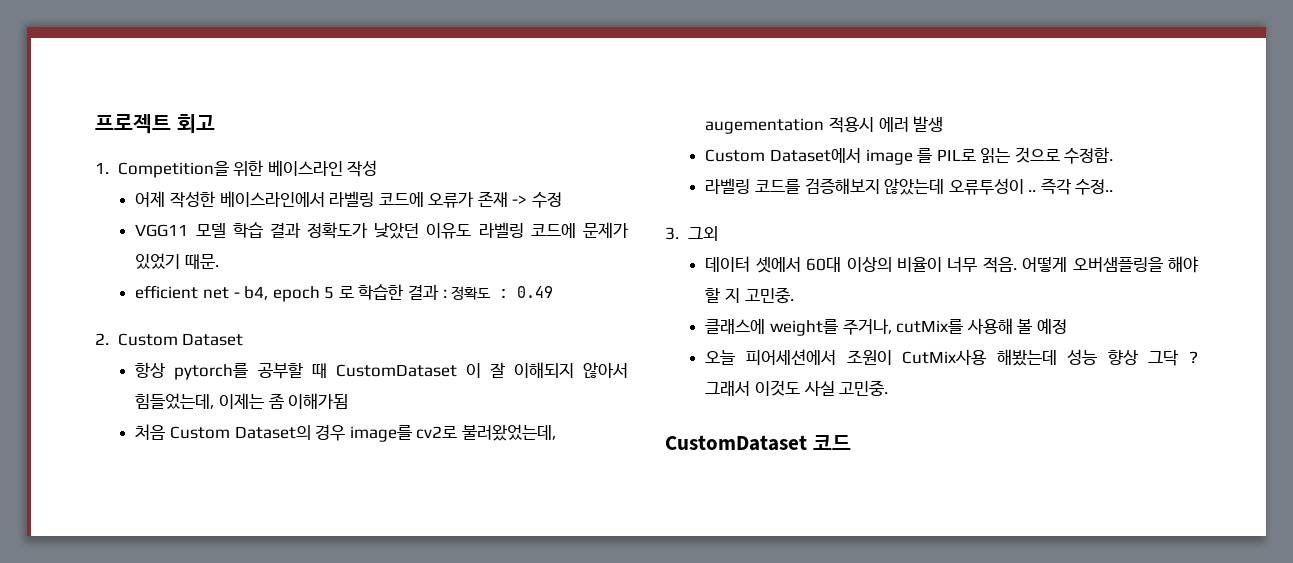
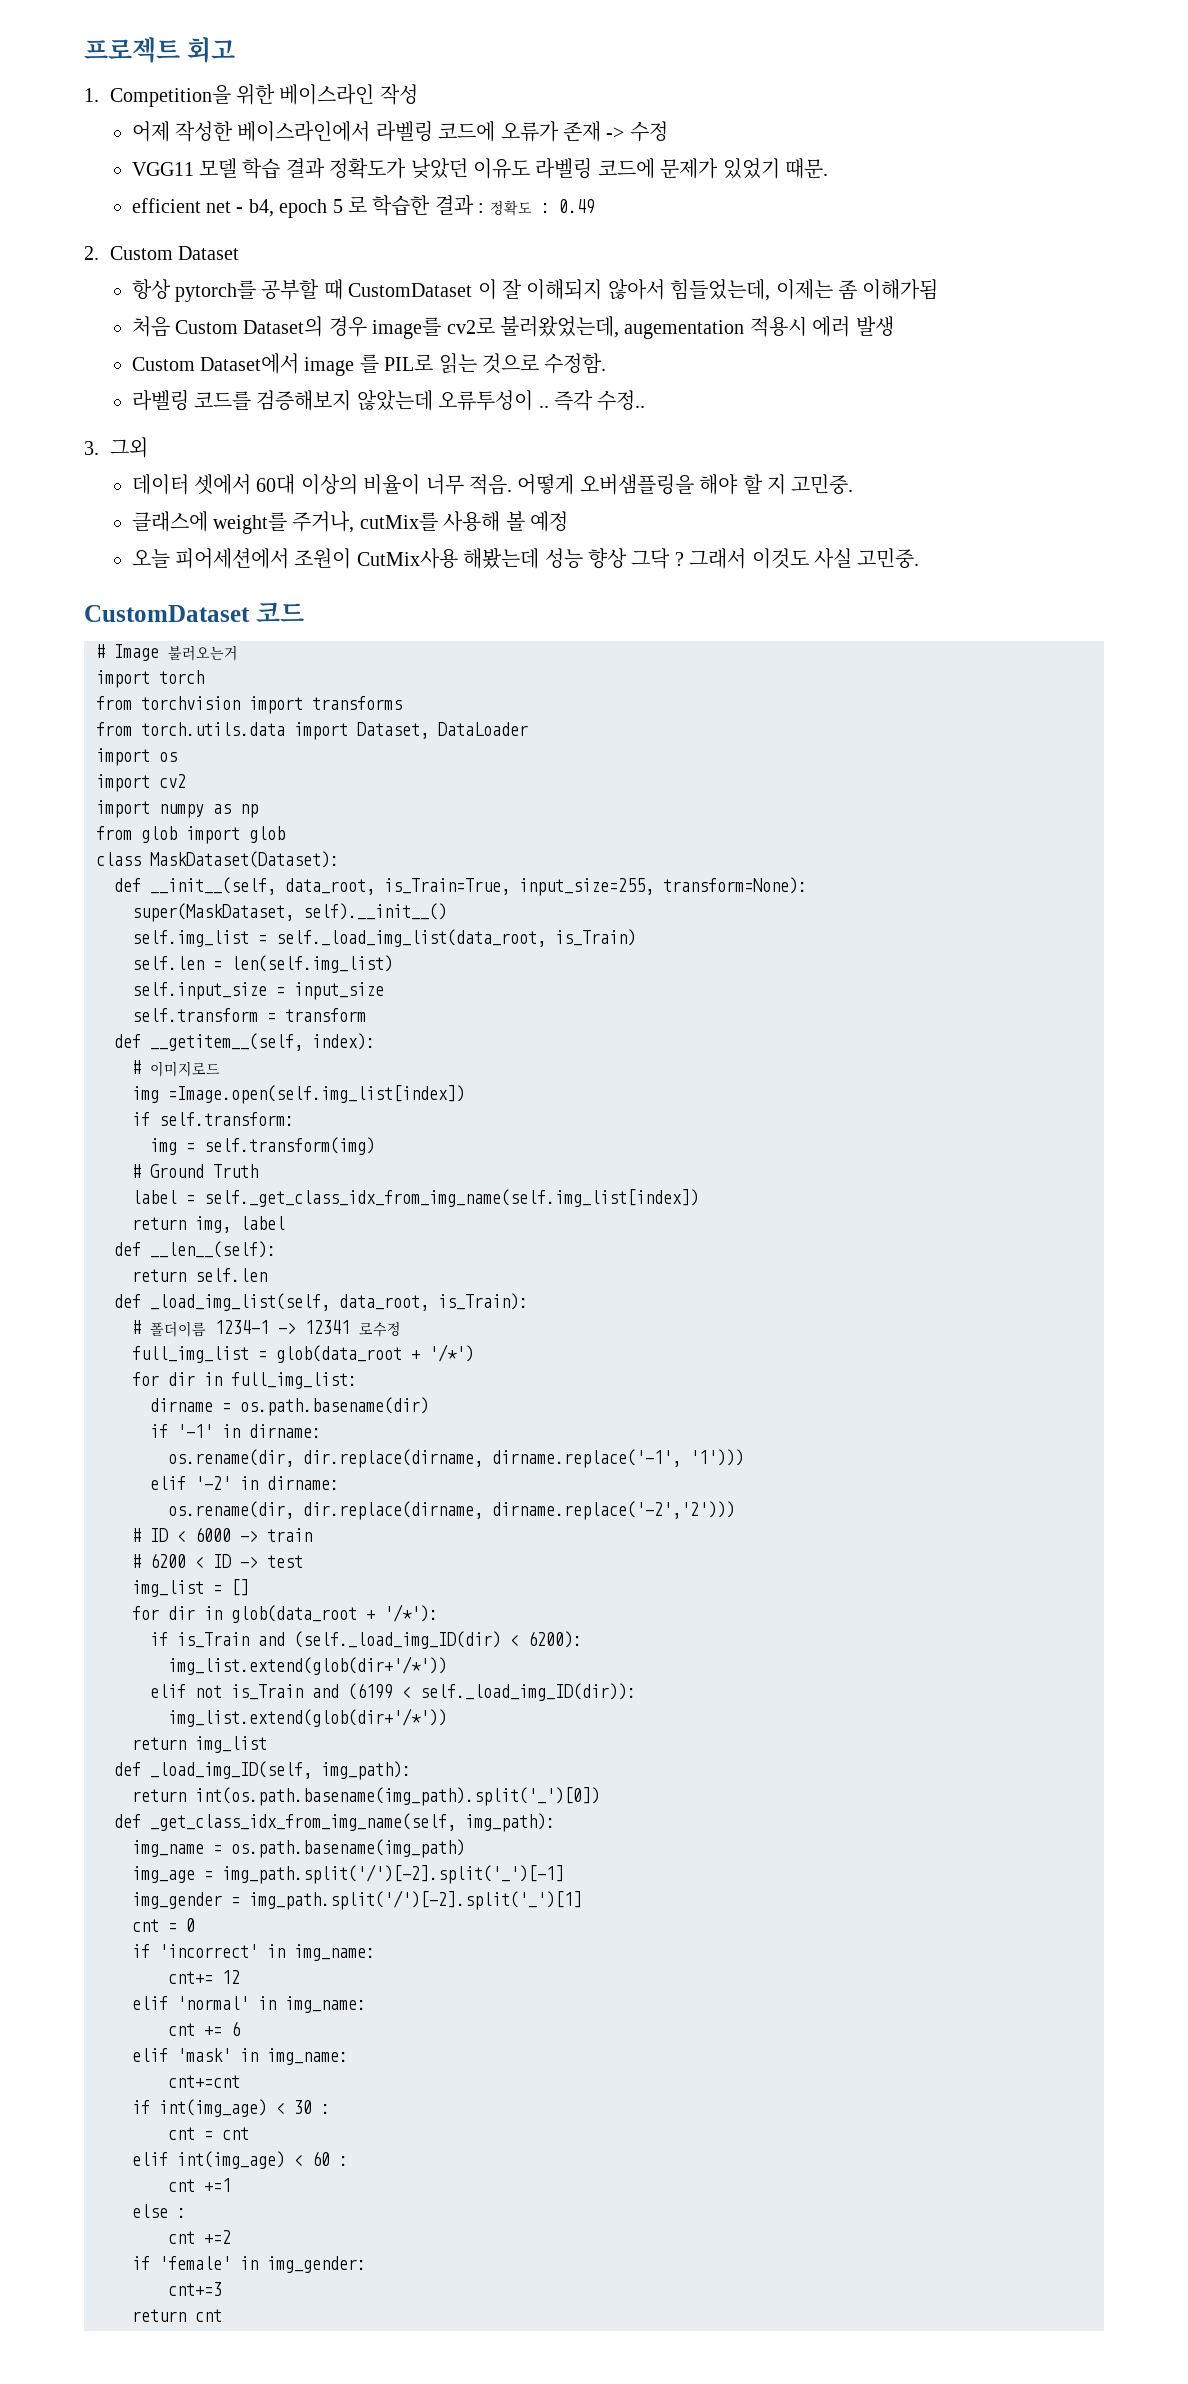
+ # Image 불러오는거
+ import torch
+ from torchvision import transforms
+ from torch.utils.data import Dataset, DataLoader
+ import os
+ import cv2
+ import numpy as np
+ from glob import glob
+ class MaskDataset(Dataset):
+ def __init__(self, data_root, is_Train=True, input_size=255, transform=None):
+ super(MaskDataset, self).__init__()
+ self.img_list = self._load_img_list(data_root, is_Train)
+ self.len = len(self.img_list)
+ self.input_size = input_size
+ self.transform = transform
+ def __getitem__(self, index):
+ # 이미지로드
+ img =Image.open(self.img_list[index])
+ if self.transform:
+ img = self.transform(img)
+ # Ground Truth
+ label = self._get_class_idx_from_img_name(self.img_list[index])
+ return img, label
+ def __len__(self):
+ return self.len
+ def _load_img_list(self, data_root, is_Train):
+ # 폴더이름 1234-1 -> 12341 로수정
+ full_img_list = glob(data_root + '/*')
+ for dir in full_img_list:
+ dirname = os.path.basename(dir)
+ if '-1' in dirname:
+ os.rename(dir, dir.replace(dirname, dirname.replace('-1', '1')))
+ elif '-2' in dirname:
+ os.rename(dir, dir.replace(dirname, dirname.replace('-2','2')))
+ # ID < 6000 -> train
+ # 6200 < ID -> test
+ img_list = []
+ for dir in glob(data_root + '/*'):
+ if is_Train and (self._load_img_ID(dir) < 6200):
+ img_list.extend(glob(dir+'/*'))
+ elif not is_Train and (6199 < self._load_img_ID(dir)):
+ img_list.extend(glob(dir+'/*'))
+ return img_list
+ def _load_img_ID(self, img_path):
+ return int(os.path.basename(img_path).split('_')[0])
+ def _get_class_idx_from_img_name(self, img_path):
+ img_name = os.path.basename(img_path)
+ img_age = img_path.split('/')[-2].split('_')[-1]
+ img_gender = img_path.split('/')[-2].split('_')[1]
+ cnt = 0
+ if 'incorrect' in img_name:
+ cnt+= 12
+ elif 'normal' in img_name:
+ cnt += 6
+ elif 'mask' in img_name:
+ cnt+=cnt
+ if int(img_age) < 30 :
+ cnt = cnt
+ elif int(img_age) < 60 :
+ cnt +=1
+ else :
+ cnt +=2
+ if 'female' in img_gender:
+ cnt+=3
+ return cnt

